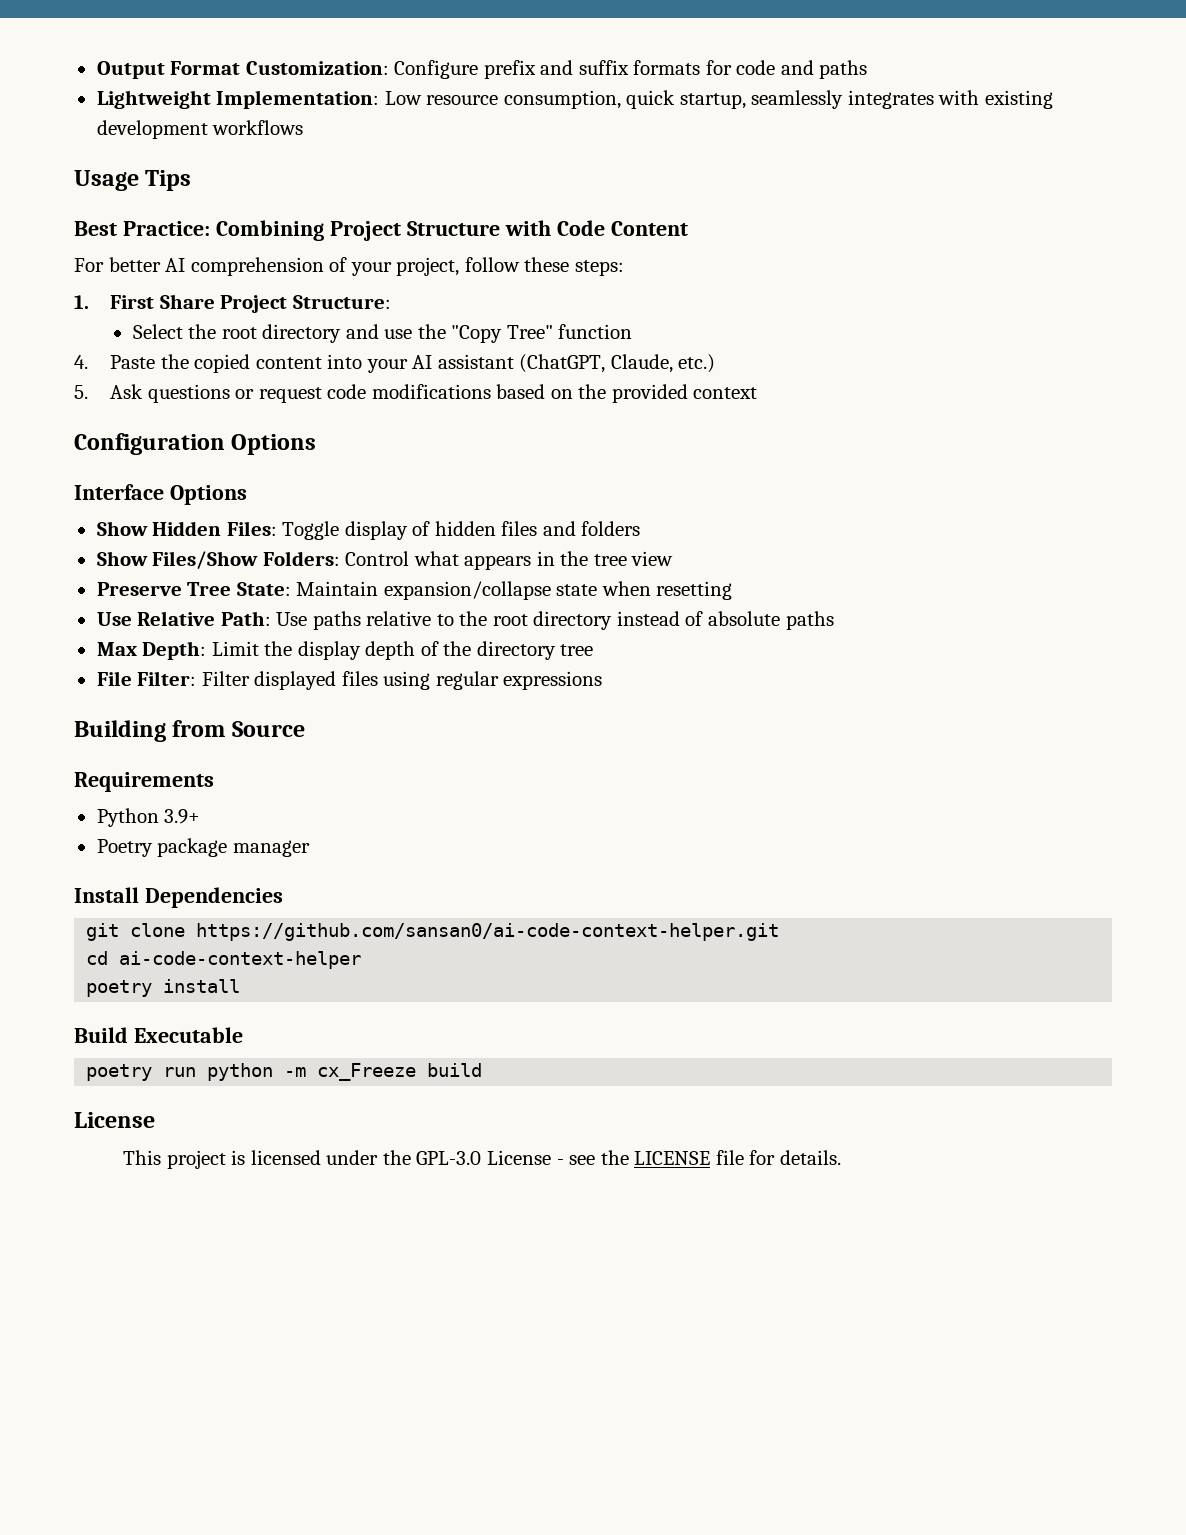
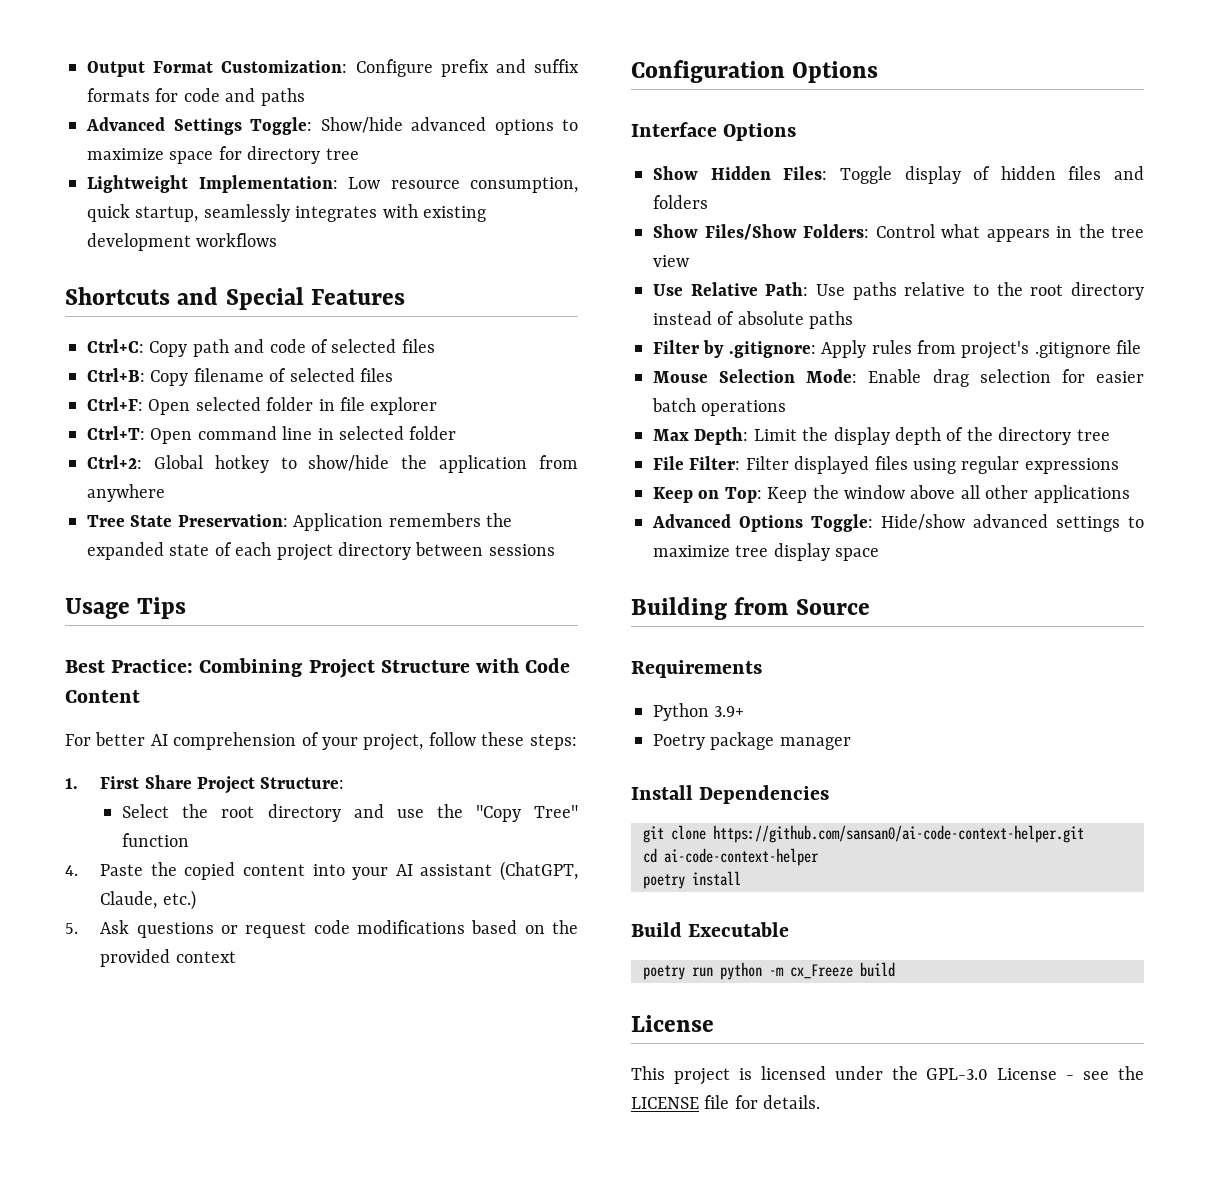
+ Advanced Settings Toggle: Show/hide advanced options to maximize space for directory tree
+ Shortcuts and Special Features
+ Ctrl+C: Copy path and code of selected files
+ Ctrl+B: Copy filename of selected files
+ Ctrl+F: Open selected folder in file explorer
+ Ctrl+T: Open command line in selected folder
+ Ctrl+2: Global hotkey to show/hide the application from anywhere
+ Tree State Preservation: Application remembers the expanded state of each project directory between sessions
- Preserve Tree State: Maintain expansion/collapse state when resetting
+ Filter by .gitignore: Apply rules from project's .gitignore file
+ Mouse Selection Mode: Enable drag selection for easier batch operations
+ Keep on Top: Keep the window above all other applications
+ Advanced Options Toggle: Hide/show advanced settings to maximize tree display space

